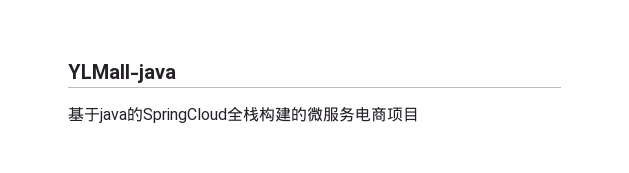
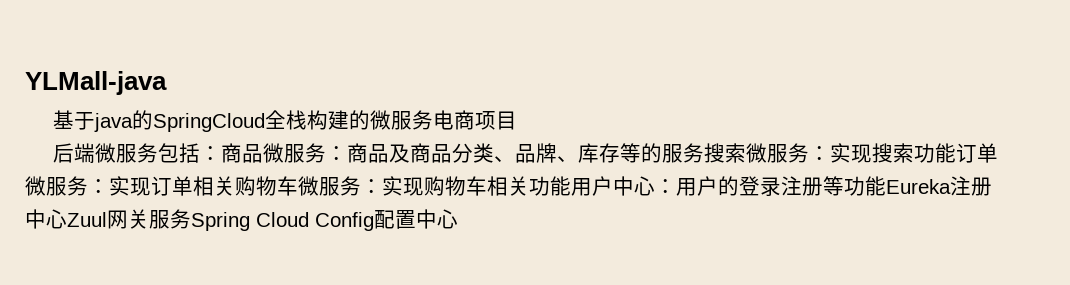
+ 后端微服务包括：商品微服务：商品及商品分类、品牌、库存等的服务搜索微服务：实现搜索功能订单微服务：实现订单相关购物车微服务：实现购物车相关功能用户中心：用户的登录注册等功能Eureka注册中心Zuul网关服务Spring Cloud Config配置中心

